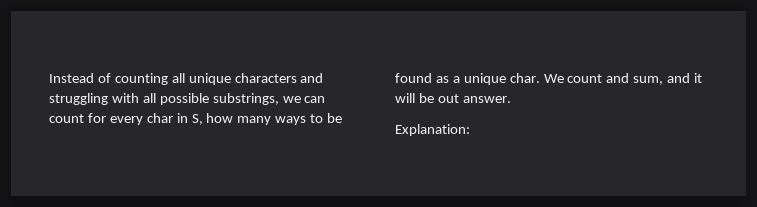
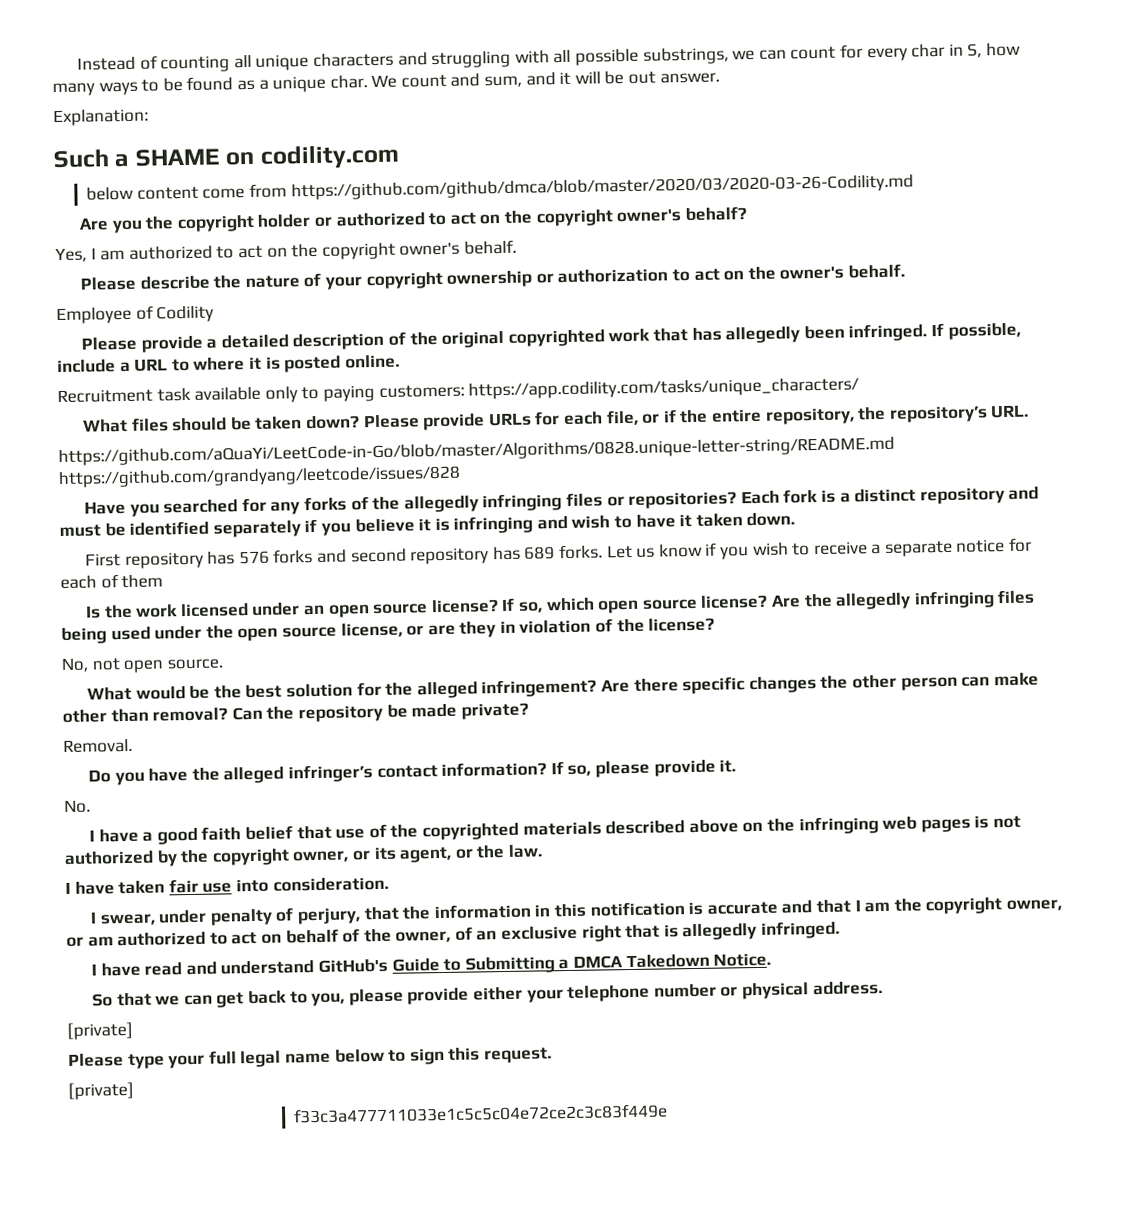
+ Such a SHAME on codility.com
+ below content come from https://github.com/github/dmca/blob/master/2020/03/2020-03-26-Codility.md
+ Are you the copyright holder or authorized to act on the copyright owner's behalf?
+ Yes, I am authorized to act on the copyright owner's behalf.
+ Please describe the nature of your copyright ownership or authorization to act on the owner's behalf.
+ Employee of Codility
+ Please provide a detailed description of the original copyrighted work that has allegedly been infringed. If possible, include a URL to where it is posted online.
+ Recruitment task available only to paying customers: https://app.codility.com/tasks/unique_characters/
+ What files should be taken down? Please provide URLs for each file, or if the entire repository, the repository’s URL.
+ https://github.com/aQuaYi/LeetCode-in-Go/blob/master/Algorithms/0828.unique-letter-string/README.md https://github.com/grandyang/leetcode/issues/828
+ Have you searched for any forks of the allegedly infringing files or repositories? Each fork is a distinct repository and must be identified separately if you believe it is infringing and wish to have it taken down.
+ First repository has 576 forks and second repository has 689 forks. Let us know if you wish to receive a separate notice for each of them
+ Is the work licensed under an open source license? If so, which open source license? Are the allegedly infringing files being used under the open source license, or are they in violation of the license?
+ No, not open source.
+ What would be the best solution for the alleged infringement? Are there specific changes the other person can make other than removal? Can the repository be made private?
+ Removal.
+ Do you have the alleged infringer’s contact information? If so, please provide it.
+ No.
+ I have a good faith belief that use of the copyrighted materials described above on the infringing web pages is not authorized by the copyright owner, or its agent, or the law.
+ I have taken fair use into consideration.
+ I swear, under penalty of perjury, that the information in this notification is accurate and that I am the copyright owner, or am authorized to act on behalf of the owner, of an exclusive right that is allegedly infringed.
+ I have read and understand GitHub's Guide to Submitting a DMCA Takedown Notice.
+ So that we can get back to you, please provide either your telephone number or physical address.
+ [private]
+ Please type your full legal name below to sign this request.
+ [private]
+ f33c3a477711033e1c5c5c04e72ce2c3c83f449e

